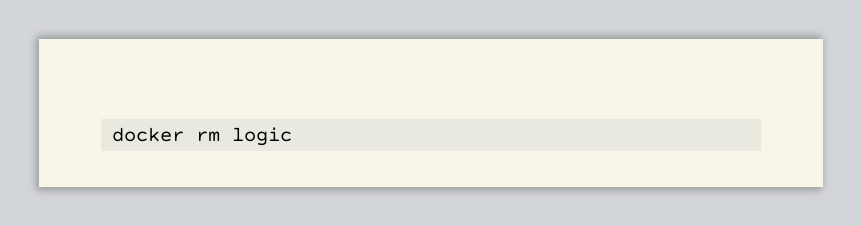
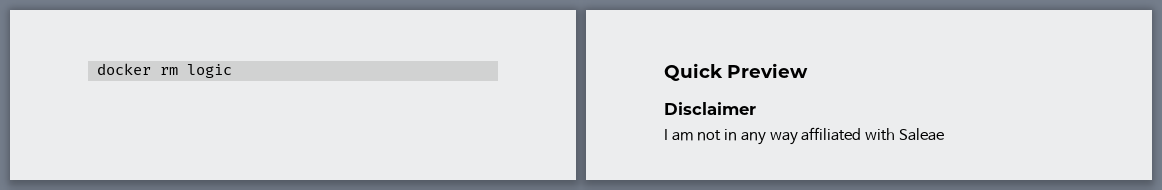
+ Quick Preview
+ Disclaimer
+ I am not in any way affiliated with Saleae

